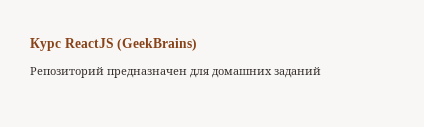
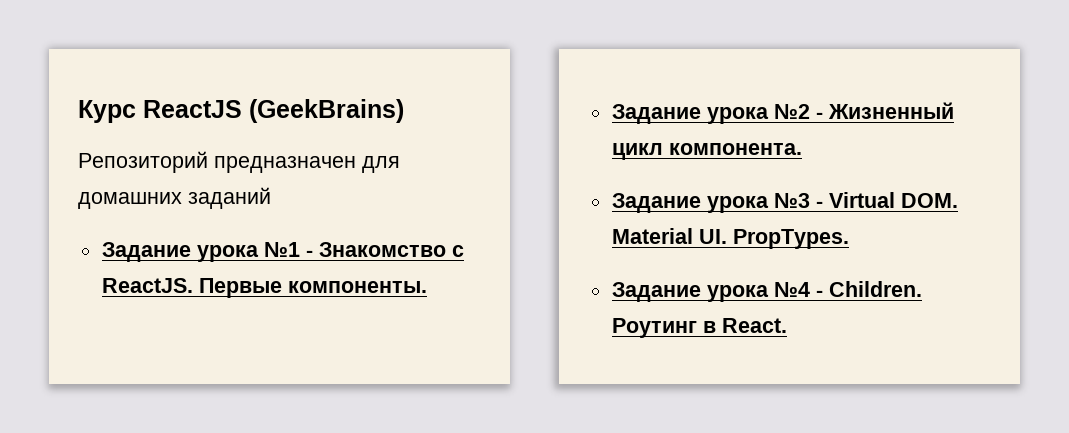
+ Задание урока №1 - Знакомство с ReactJS. Первые компоненты.
+ Задание урока №2 - Жизненный цикл компонента.
+ Задание урока №3 - Virtual DOM. Material UI. PropTypes.
+ Задание урока №4 - Children. Роутинг в React.

